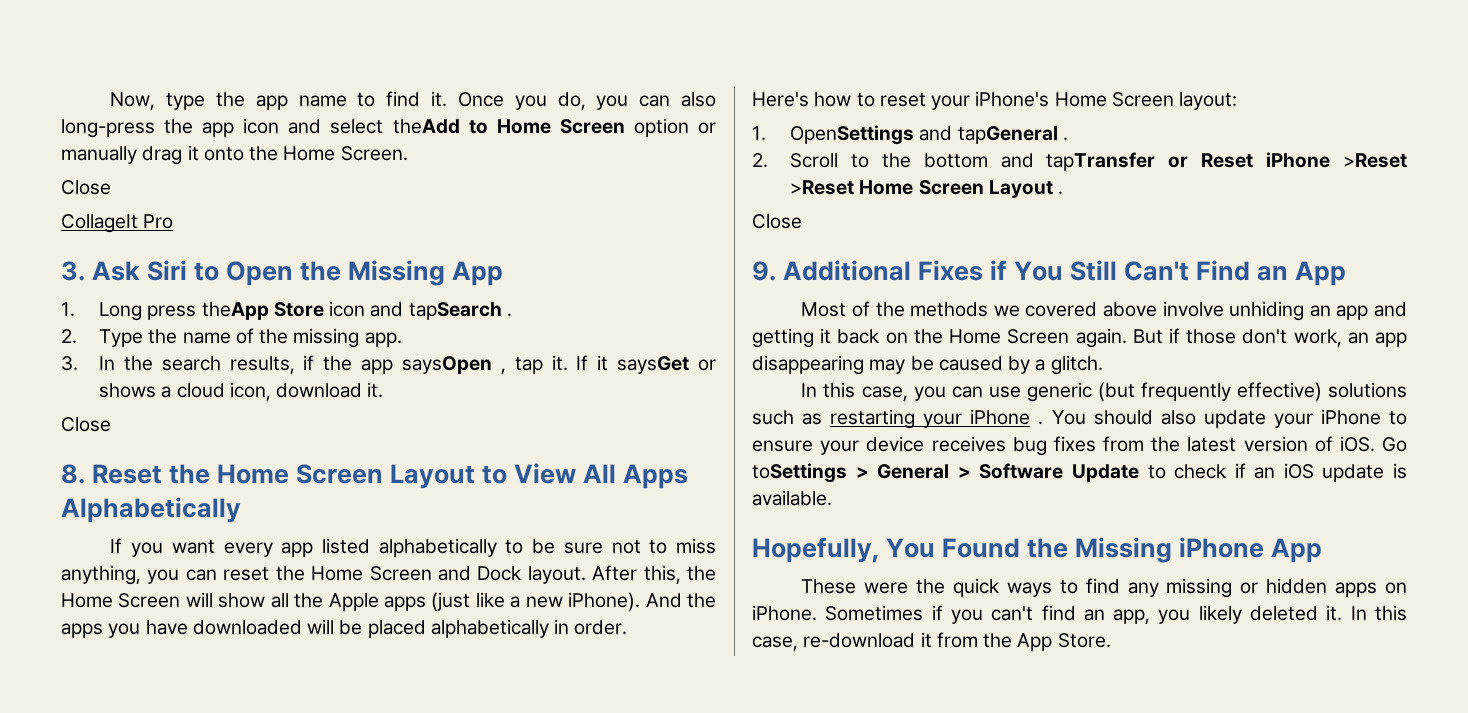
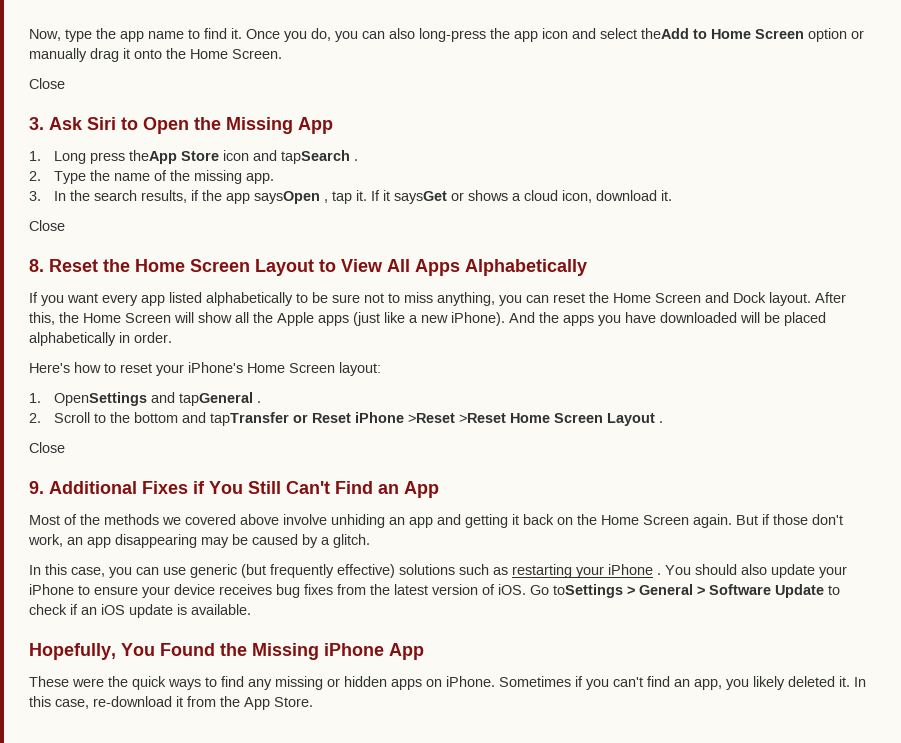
- CollageIt Pro

